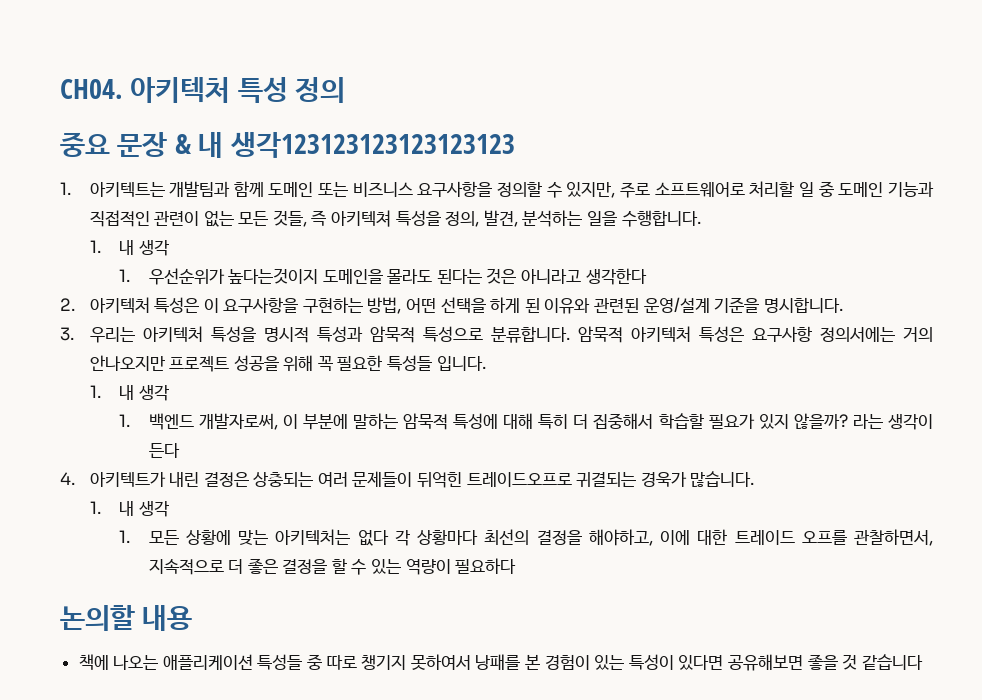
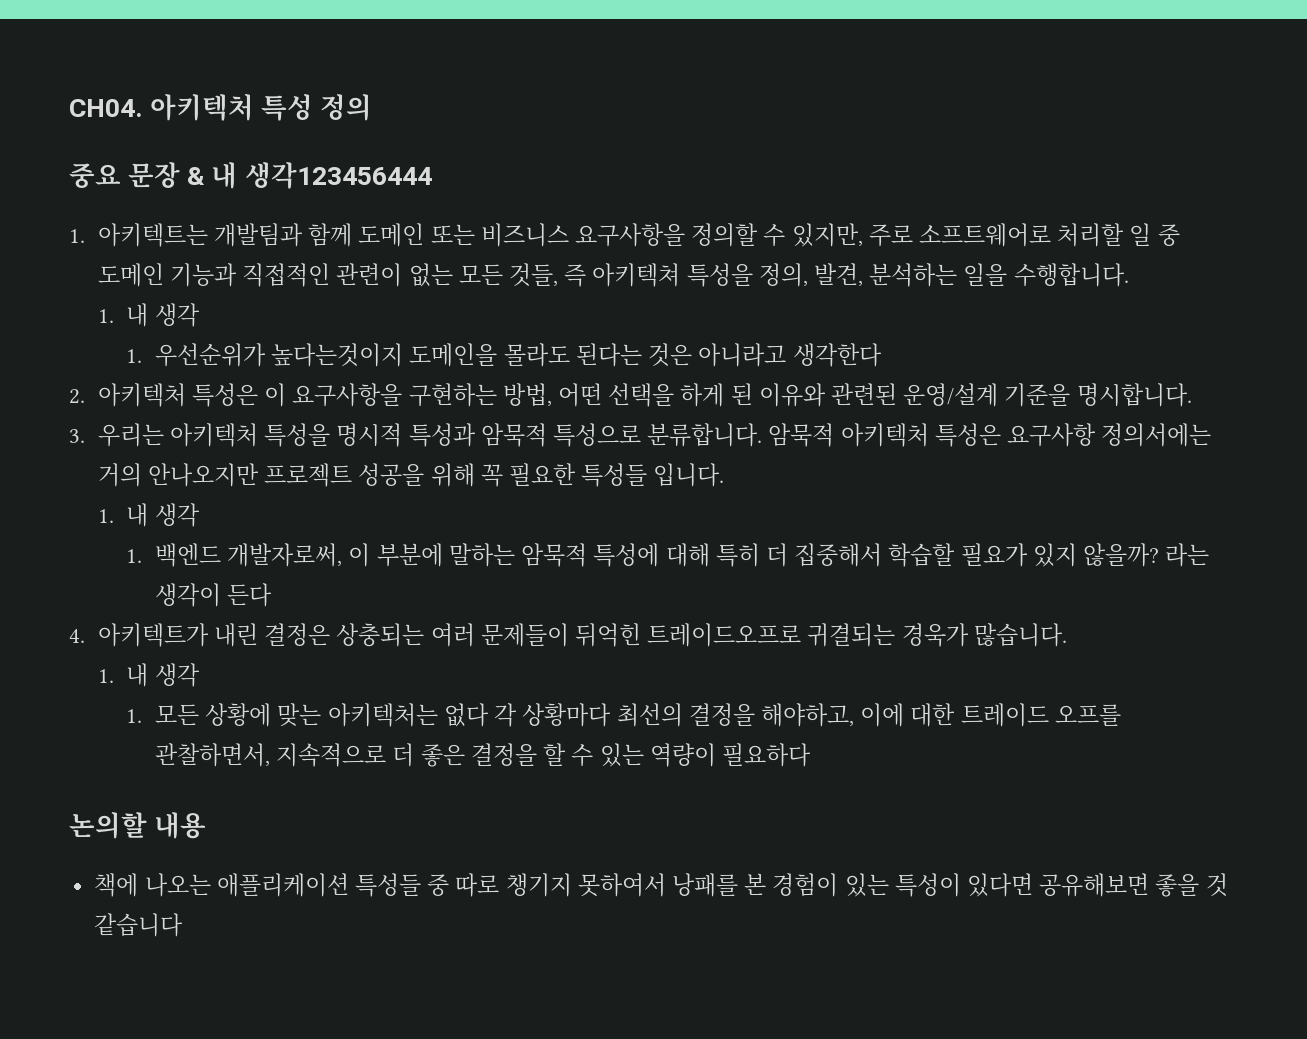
- 중요 문장 & 내 생각123123123123123123
+ 중요 문장 & 내 생각123456444

